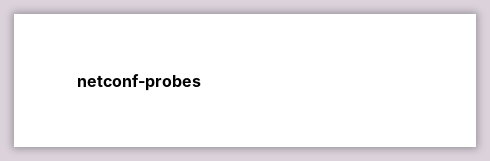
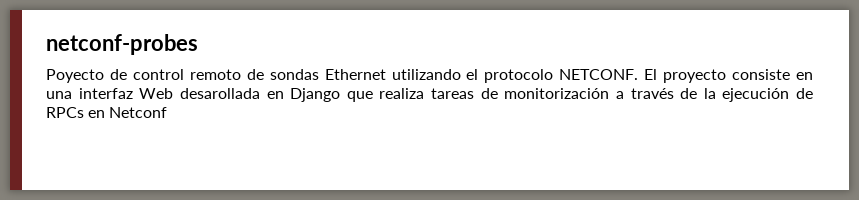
+ Poyecto de control remoto de sondas Ethernet utilizando el protocolo NETCONF. El proyecto consiste en una interfaz Web desarollada en Django que realiza tareas de monitorización a través de la ejecución de RPCs en Netconf

